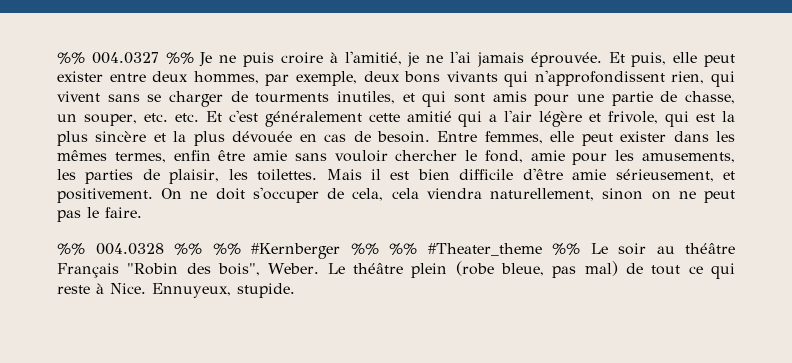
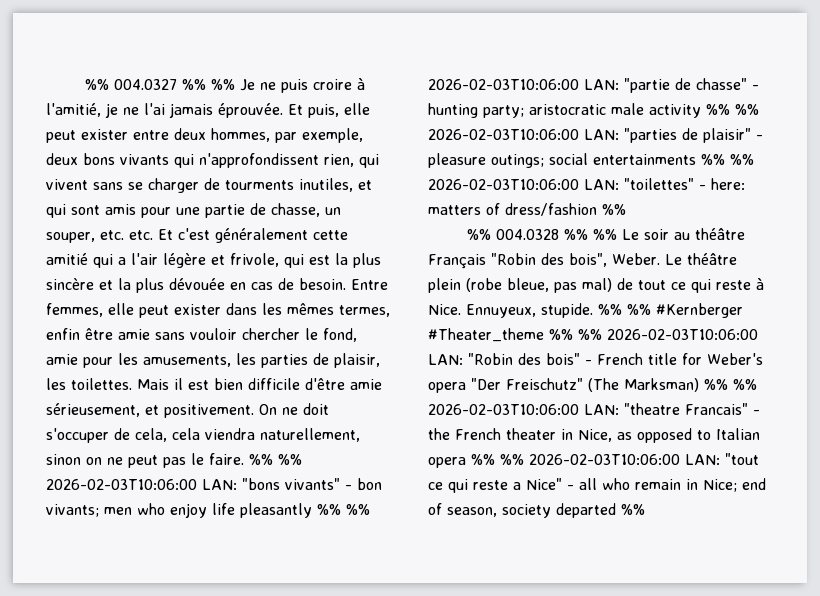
- %% 004.0327 %% Je ne puis croire à l'amitié, je ne l'ai jamais éprouvée.
+ %% 004.0327 %% %% Je ne puis croire à l'amitié, je ne l'ai jamais éprouvée.
+ %% %% 2026-02-03T10:06:00 LAN: "bons vivants" - bon vivants; men who enjoy life pleasantly %% %% 2026-02-03T10:06:00 LAN: "partie de chasse" - hunting party; aristocratic male activity %% %% 2026-02-03T10:06:00 LAN: "parties de plaisir" - pleasure outings; social entertainments %% %% 2026-02-03T10:06:00 LAN: "toilettes" - here: matters of dress/fashion %%
- %% 004.0328 %% %% #Kernberger %% %% #Theater_theme %% Le soir au théâtre Français "Robin des bois", Weber.
+ %% 004.0328 %% %% Le soir au théâtre Français "Robin des bois", Weber.
+ %% %% #Kernberger #Theater_theme %% %% 2026-02-03T10:06:00 LAN: "Robin des bois" - French title for Weber's opera "Der Freischutz" (The Marksman) %% %% 2026-02-03T10:06:00 LAN: "theatre Francais" - the French theater in Nice, as opposed to Italian opera %% %% 2026-02-03T10:06:00 LAN: "tout ce qui reste a Nice" - all who remain in Nice; end of season, society departed %%

